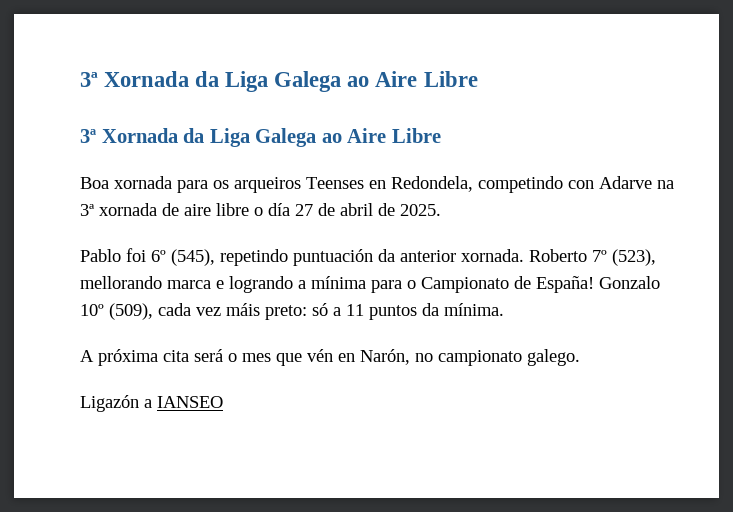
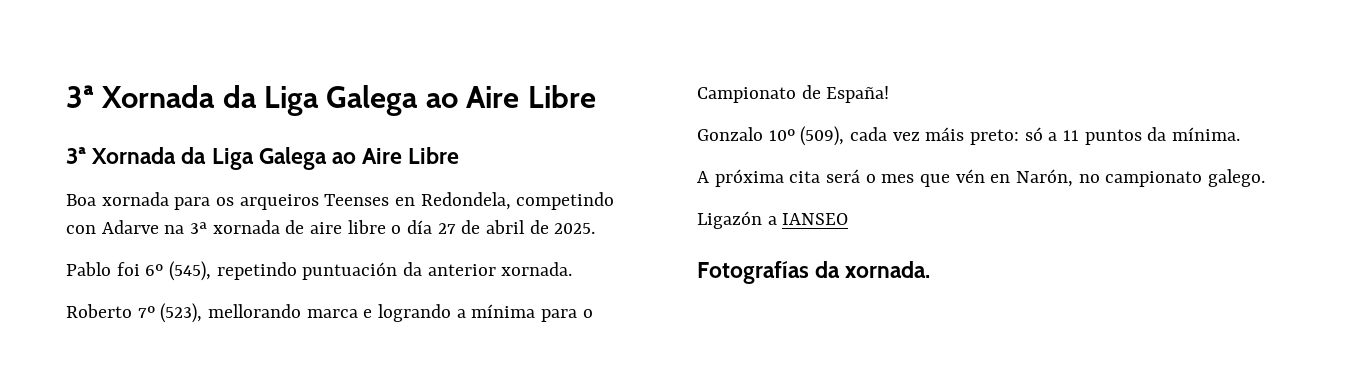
- Pablo foi 6º (545), repetindo puntuación da anterior xornada. Roberto 7º (523), mellorando marca e logrando a mínima para o Campionato de España! Gonzalo 10º (509), cada vez máis preto: só a 11 puntos da mínima.
+ Pablo foi 6º (545), repetindo puntuación da anterior xornada.
+ Roberto 7º (523), mellorando marca e logrando a mínima para o Campionato de España!
+ Gonzalo 10º (509), cada vez máis preto: só a 11 puntos da mínima.
+ Fotografías da xornada.

